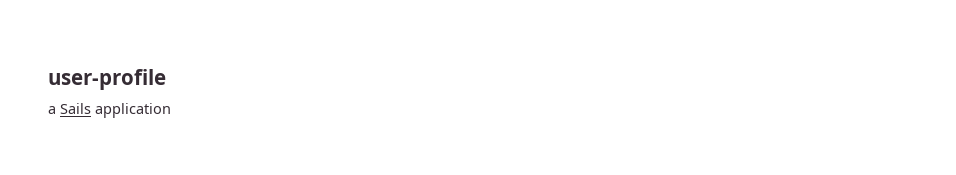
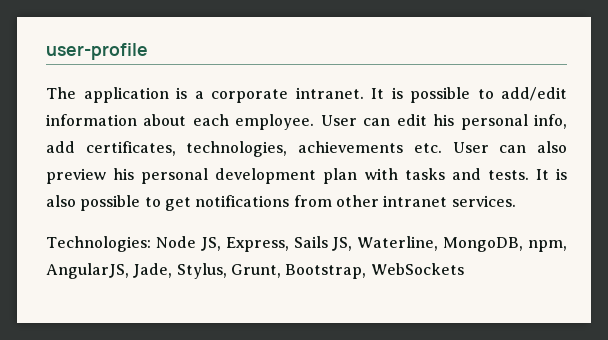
- a Sails application
+ The application is a corporate intranet. It is possible to add/edit information about each employee. User can edit his personal info, add certificates, technologies, achievements etc. User can also preview his personal development plan with tasks and tests. It is also possible to get notifications from other intranet services.
+ Technologies: Node JS, Express, Sails JS, Waterline, MongoDB, npm, AngularJS, Jade, Stylus, Grunt, Bootstrap, WebSockets

